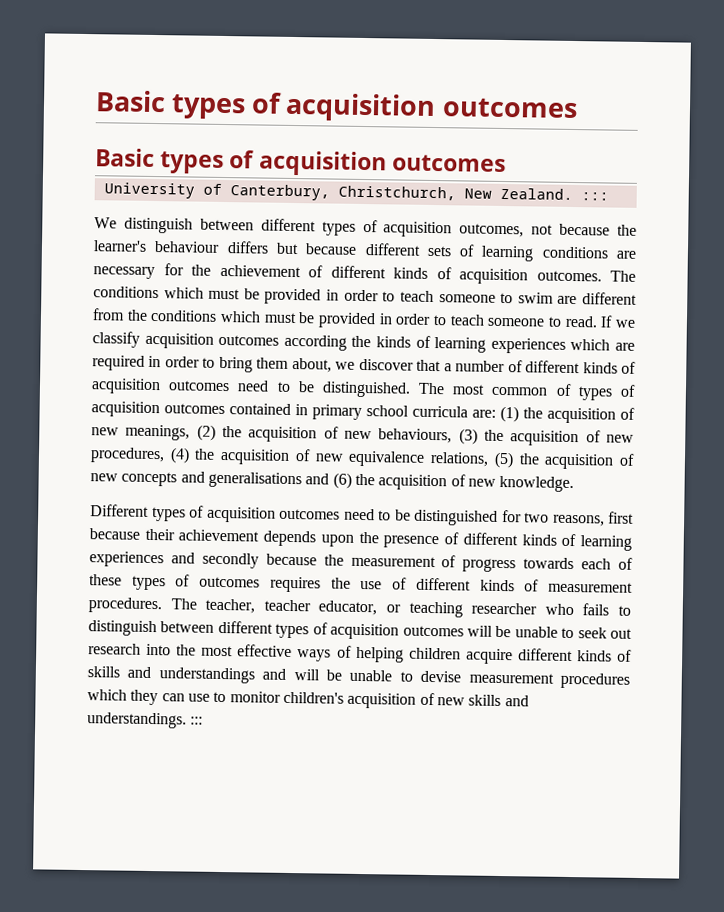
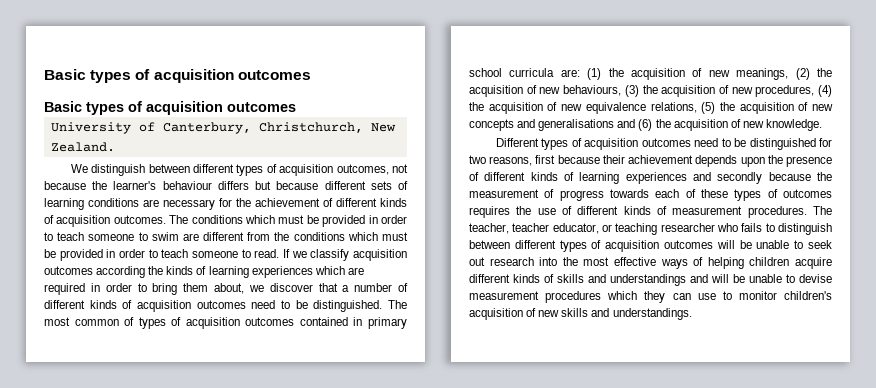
- University of Canterbury, Christchurch, New Zealand. :::
+ University of Canterbury, Christchurch, New Zealand.
- The teacher, teacher educator, or teaching researcher who fails to distinguish between different types of acquisition outcomes will be unable to seek out research into the most effective ways of helping children acquire different kinds of skills and understandings and will be unable to devise measurement procedures which they can use to monitor children's acquisition of new skills and understandings. :::
+ The teacher, teacher educator, or teaching researcher who fails to distinguish between different types of acquisition outcomes will be unable to seek out research into the most effective ways of helping children acquire different kinds of skills and understandings and will be unable to devise measurement procedures which they can use to monitor children's acquisition of new skills and understandings.

